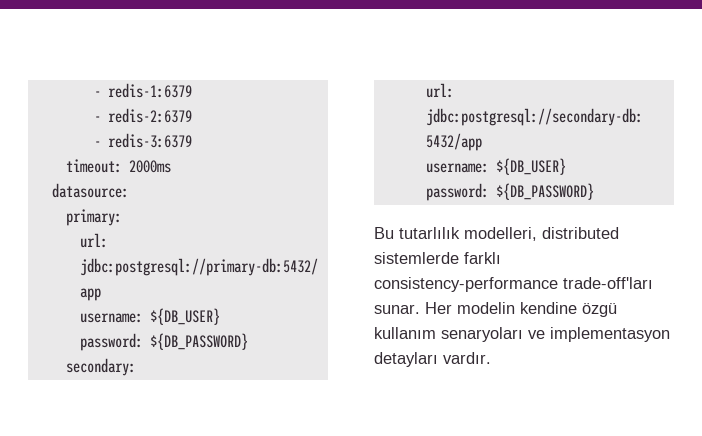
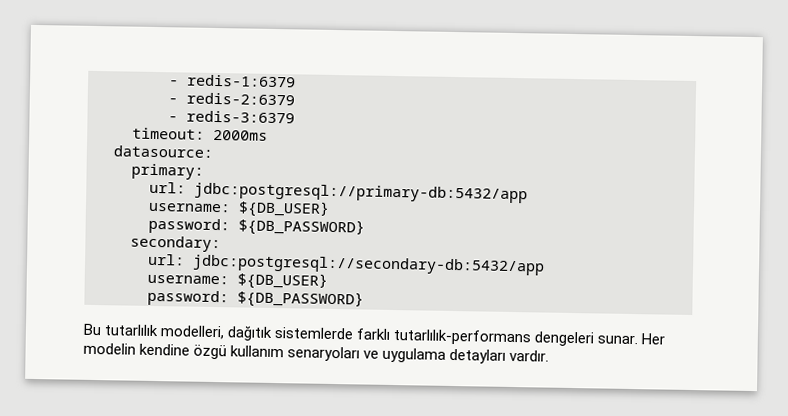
- Bu tutarlılık modelleri, distributed sistemlerde farklı consistency-performance trade-off'ları sunar.
+ Bu tutarlılık modelleri, dağıtık sistemlerde farklı tutarlılık-performans dengeleri sunar.
- Her modelin kendine özgü kullanım senaryoları ve implementasyon detayları vardır.
+ Her modelin kendine özgü kullanım senaryoları ve uygulama detayları vardır.

